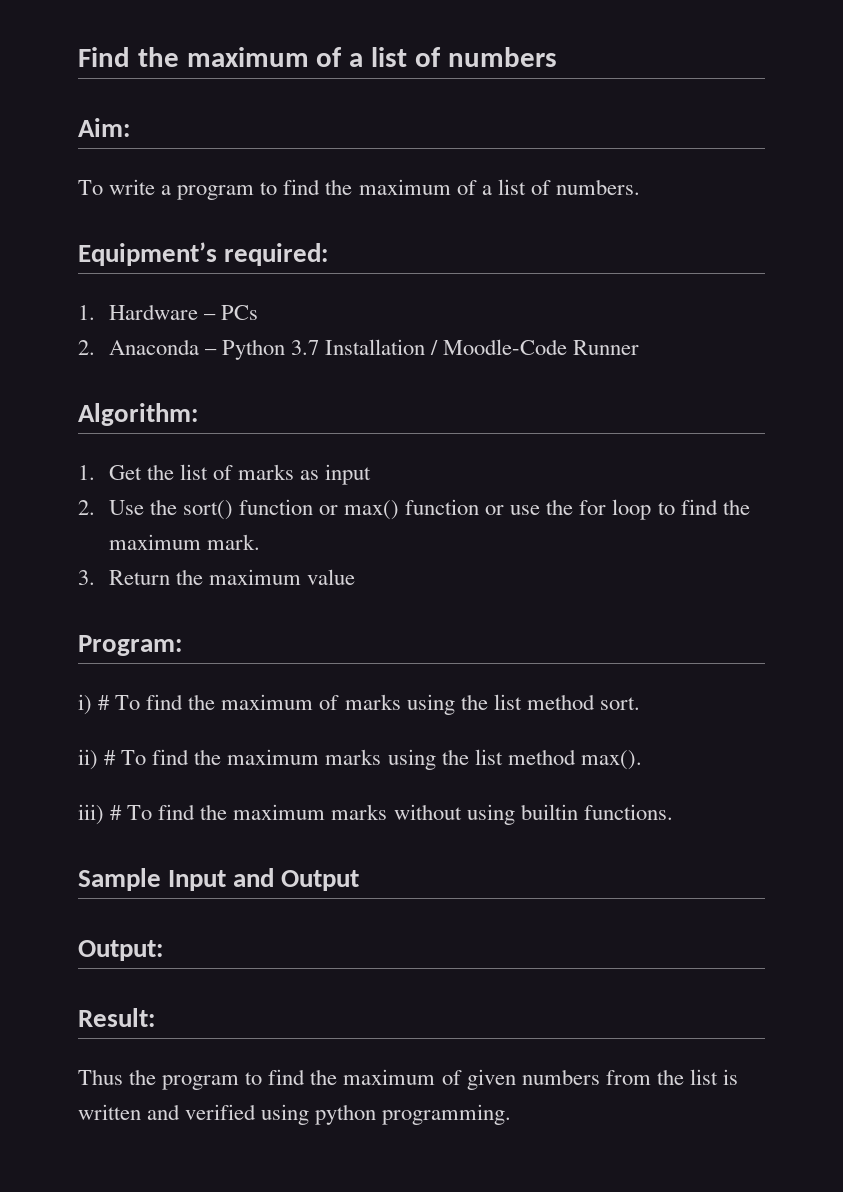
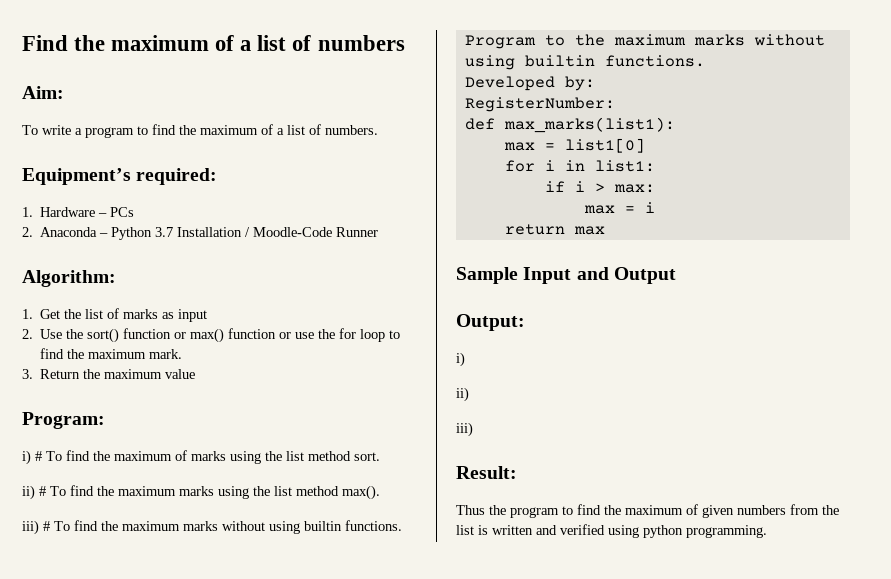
+ Program to the maximum marks without using builtin functions.
+ Developed by:
+ RegisterNumber:
+ def max_marks(list1):
+ max = list1[0]
+ for i in list1:
+ if i > max:
+ max = i
+ return max
  Output:
+ i)
+ ii)
+ iii)

